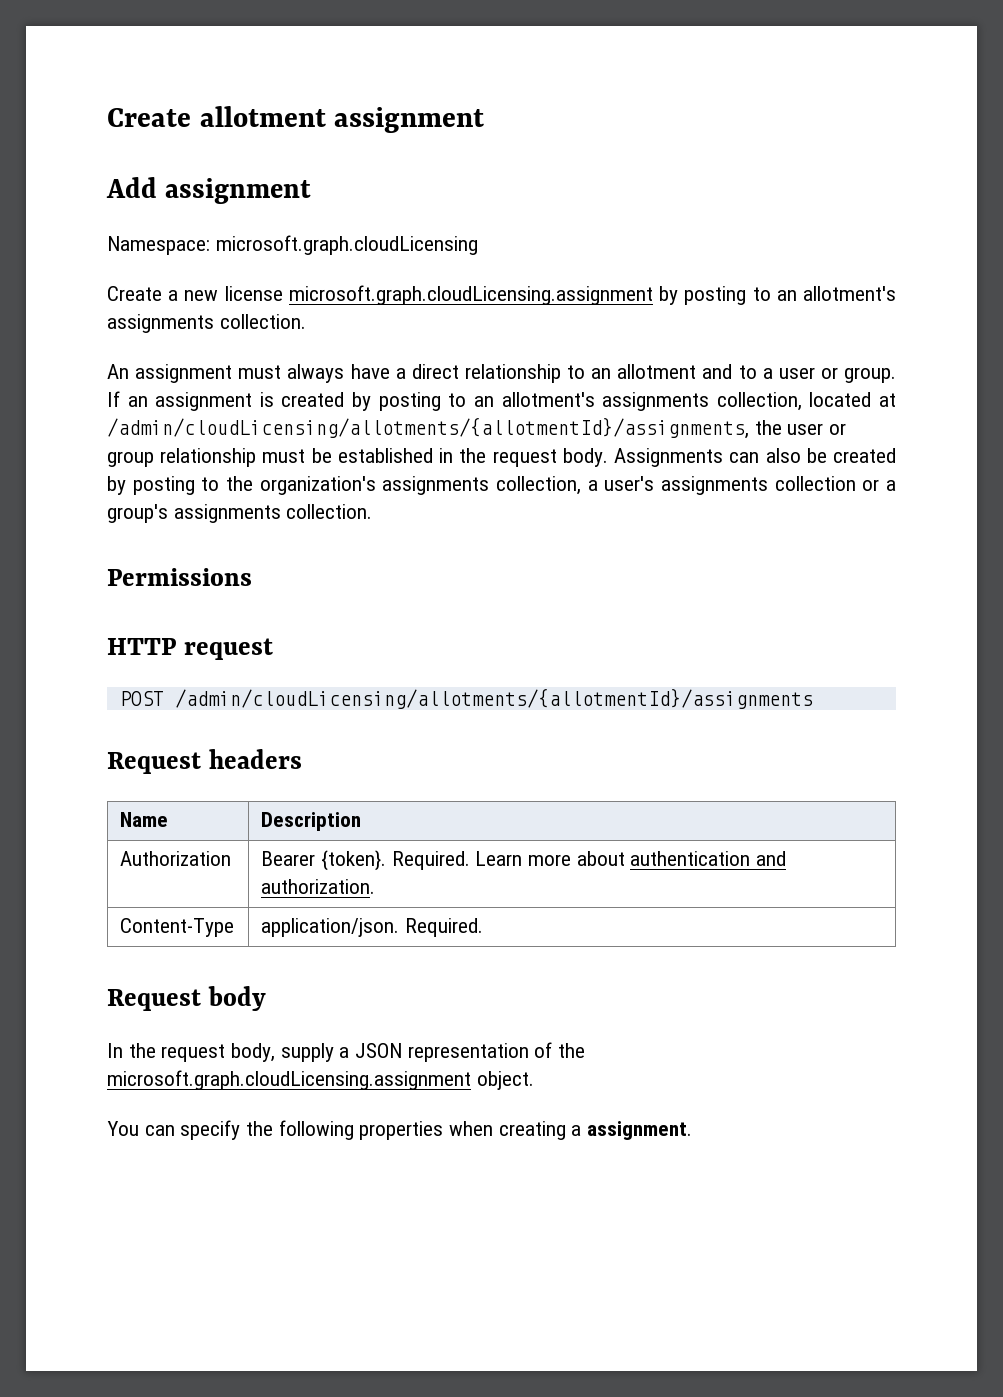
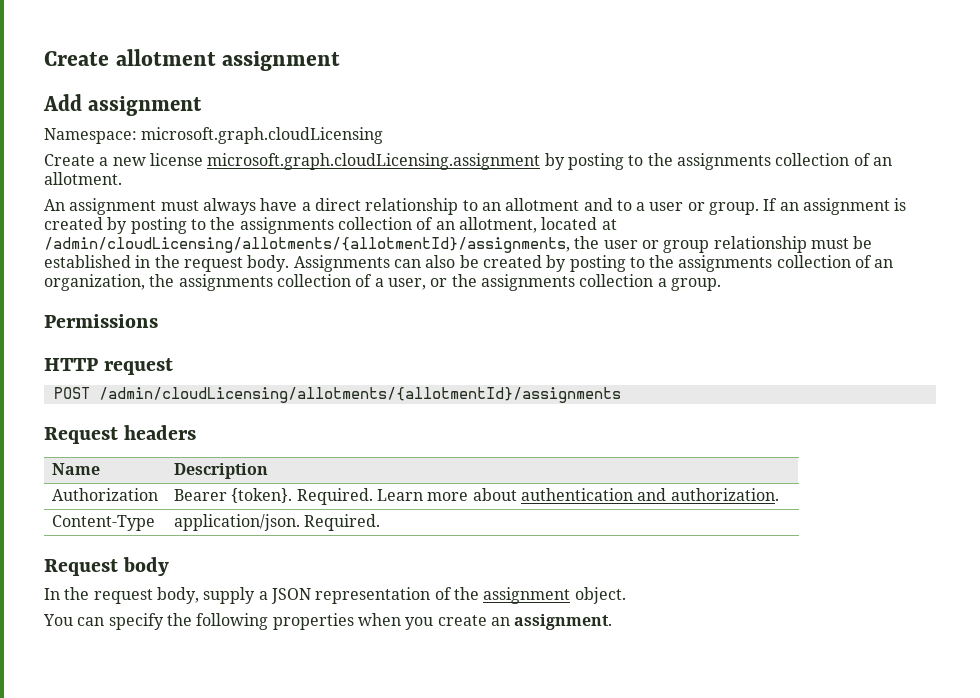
- Create a new license microsoft.graph.cloudLicensing.assignment by posting to an allotment's assignments collection.
+ Create a new license microsoft.graph.cloudLicensing.assignment by posting to the assignments collection of an allotment.
- If an assignment is created by posting to an allotment's assignments collection, located at /admin/cloudLicensing/allotments/{allotmentId}/assignments, the user or group relationship must be established in the request body.
+ If an assignment is created by posting to the assignments collection of an allotment, located at /admin/cloudLicensing/allotments/{allotmentId}/assignments, the user or group relationship must be established in the request body.
- Assignments can also be created by posting to the organization's assignments collection, a user's assignments collection or a group's assignments collection.
+ Assignments can also be created by posting to the assignments collection of an organization, the assignments collection of a user, or the assignments collection a group.
- In the request body, supply a JSON representation of the microsoft.graph.cloudLicensing.assignment object.
+ In the request body, supply a JSON representation of the assignment object.
- You can specify the following properties when creating a assignment.
+ You can specify the following properties when you create an assignment.

